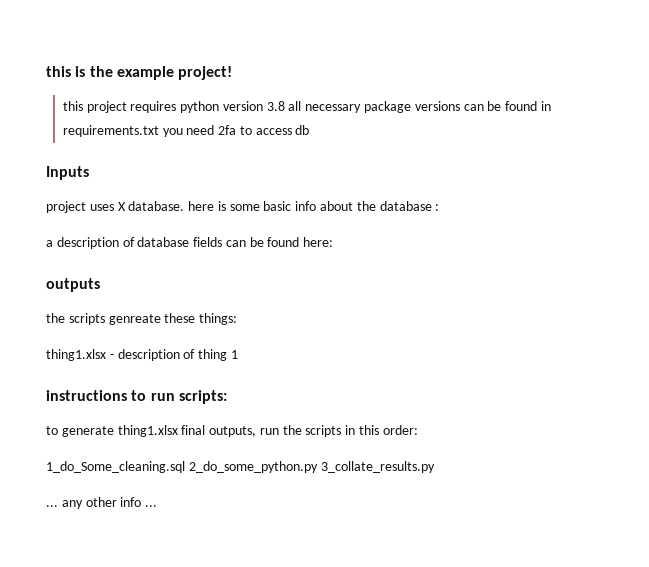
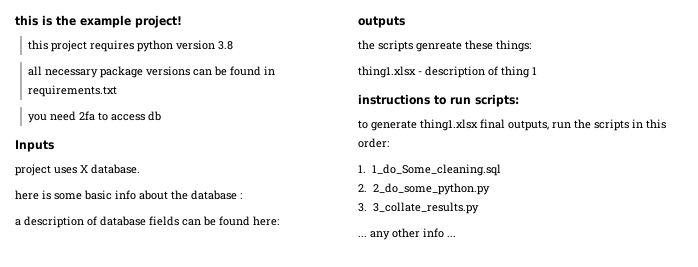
- this project requires python version 3.8 all necessary package versions can be found in requirements.txt you need 2fa to access db
+ this project requires python version 3.8
+ all necessary package versions can be found in requirements.txt
+ you need 2fa to access db
- project uses X database. here is some basic info about the database :
+ project uses X database.
+ here is some basic info about the database :
- 1_do_Some_cleaning.sql 2_do_some_python.py 3_collate_results.py
+ 1. 1_do_Some_cleaning.sql
+ 2. 2_do_some_python.py
+ 3. 3_collate_results.py

